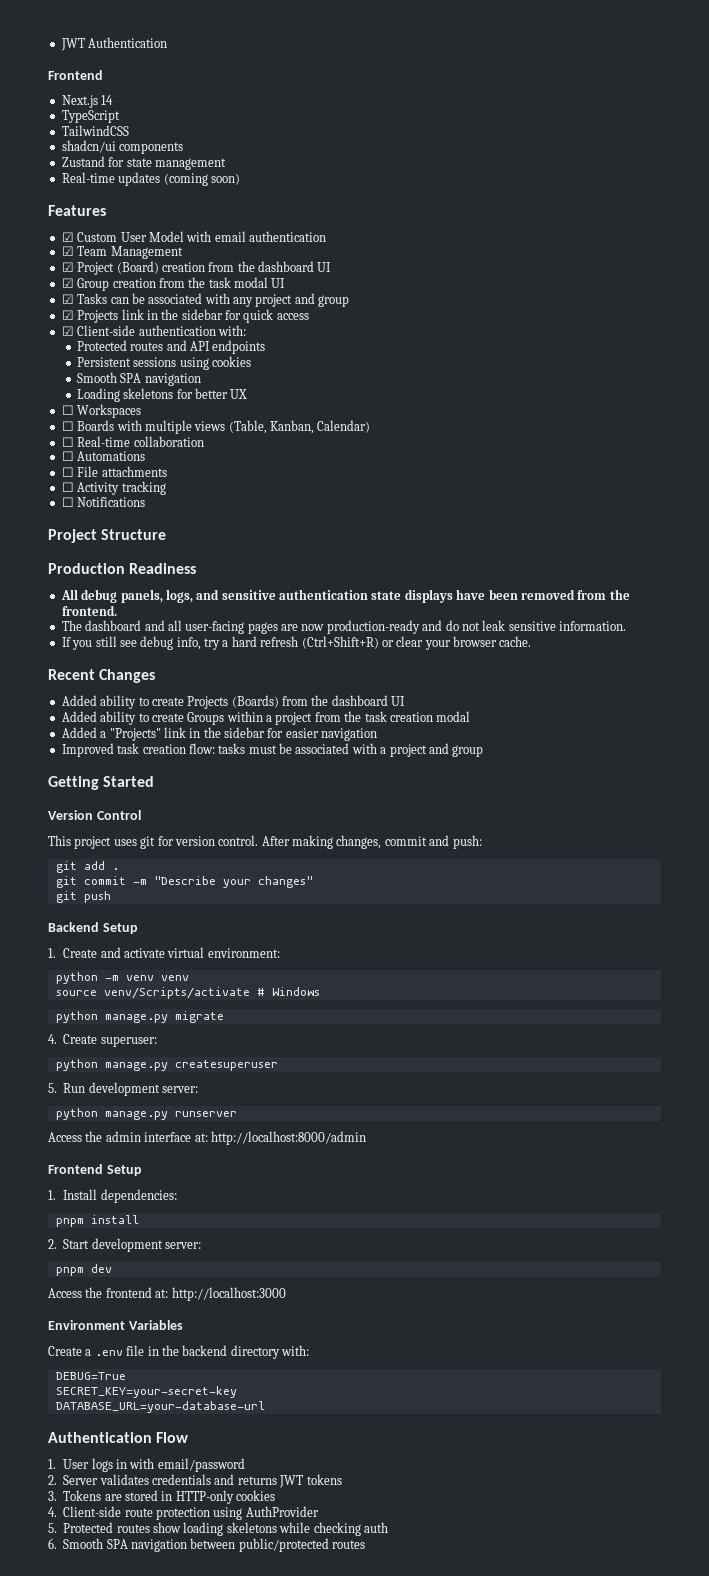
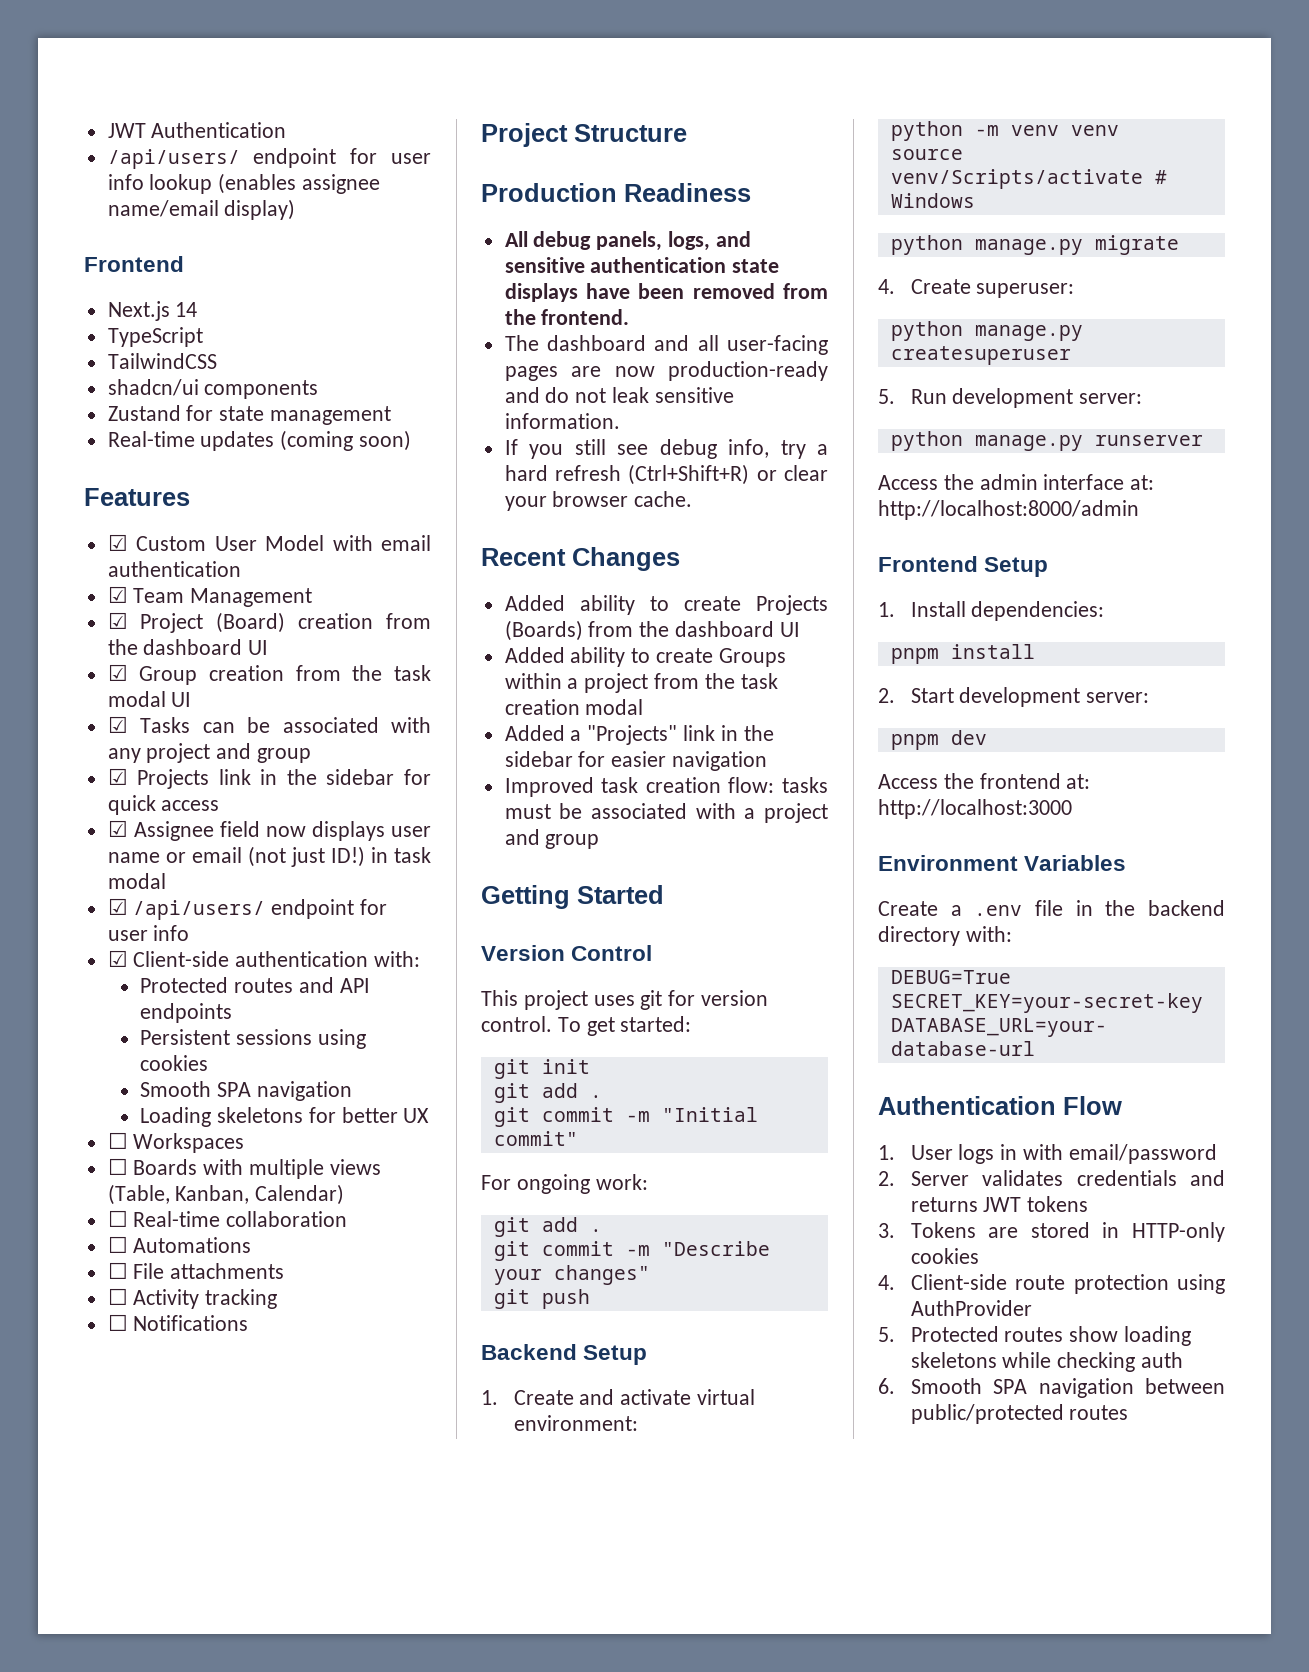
+ /api/users/ endpoint for user info lookup (enables assignee name/email display)
+ ☑ Assignee field now displays user name or email (not just ID!) in task modal
+ ☑ /api/users/ endpoint for user info
- After making changes, commit and push:
+ To get started:
+ git init
+ git add .
+ git commit -m "Initial commit"
+ For ongoing work:

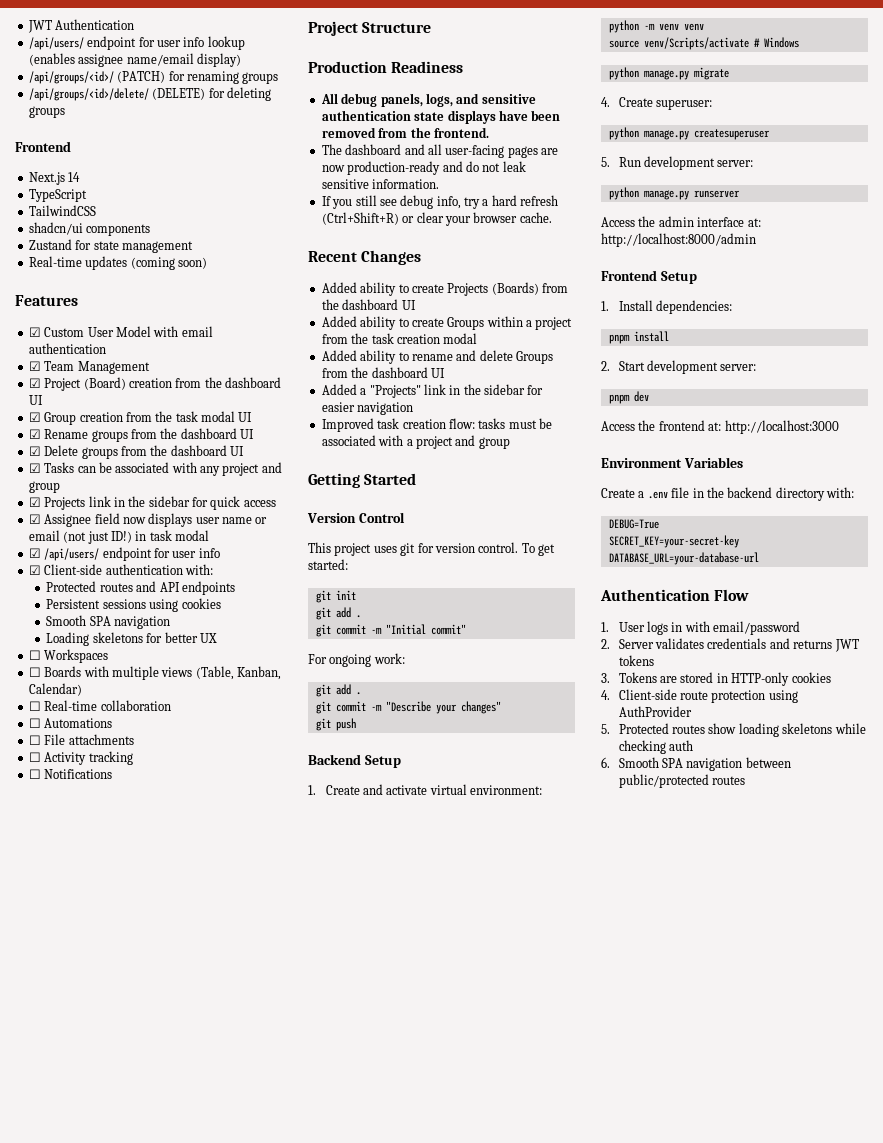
+ /api/groups/<id>/ (PATCH) for renaming groups
+ /api/groups/<id>/delete/ (DELETE) for deleting groups
+ ☑ Rename groups from the dashboard UI
+ ☑ Delete groups from the dashboard UI
+ Added ability to rename and delete Groups from the dashboard UI

